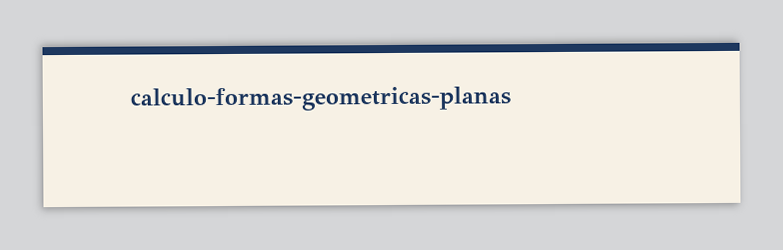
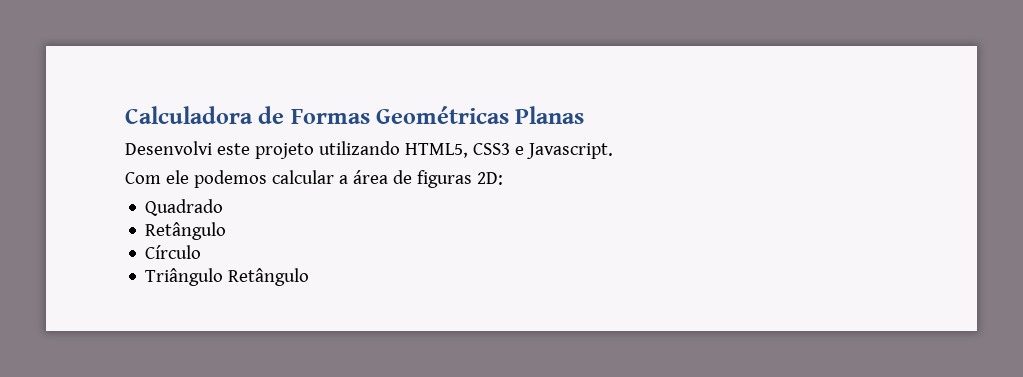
- calculo-formas-geometricas-planas
+ Calculadora de Formas Geométricas Planas
+ Desenvolvi este projeto utilizando HTML5, CSS3 e Javascript.
+ Com ele podemos calcular a área de figuras 2D:
+ Quadrado
+ Retângulo
+ Círculo
+ Triângulo Retângulo

